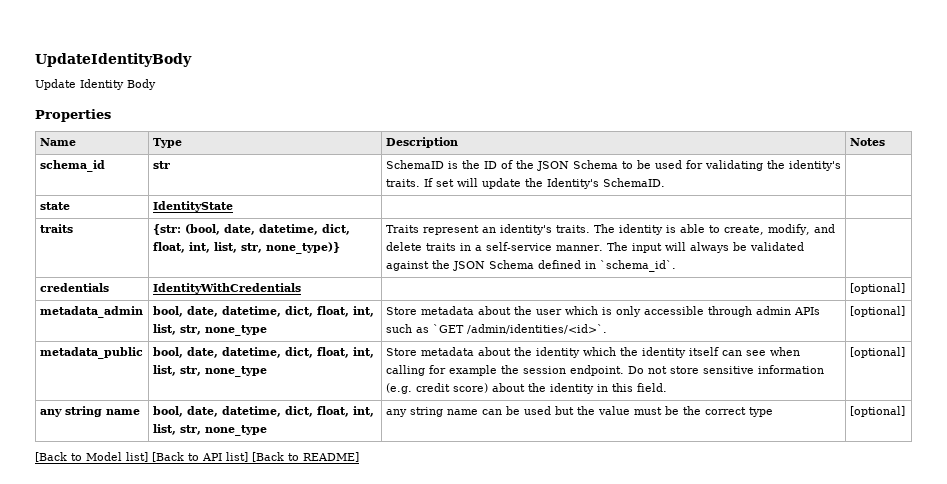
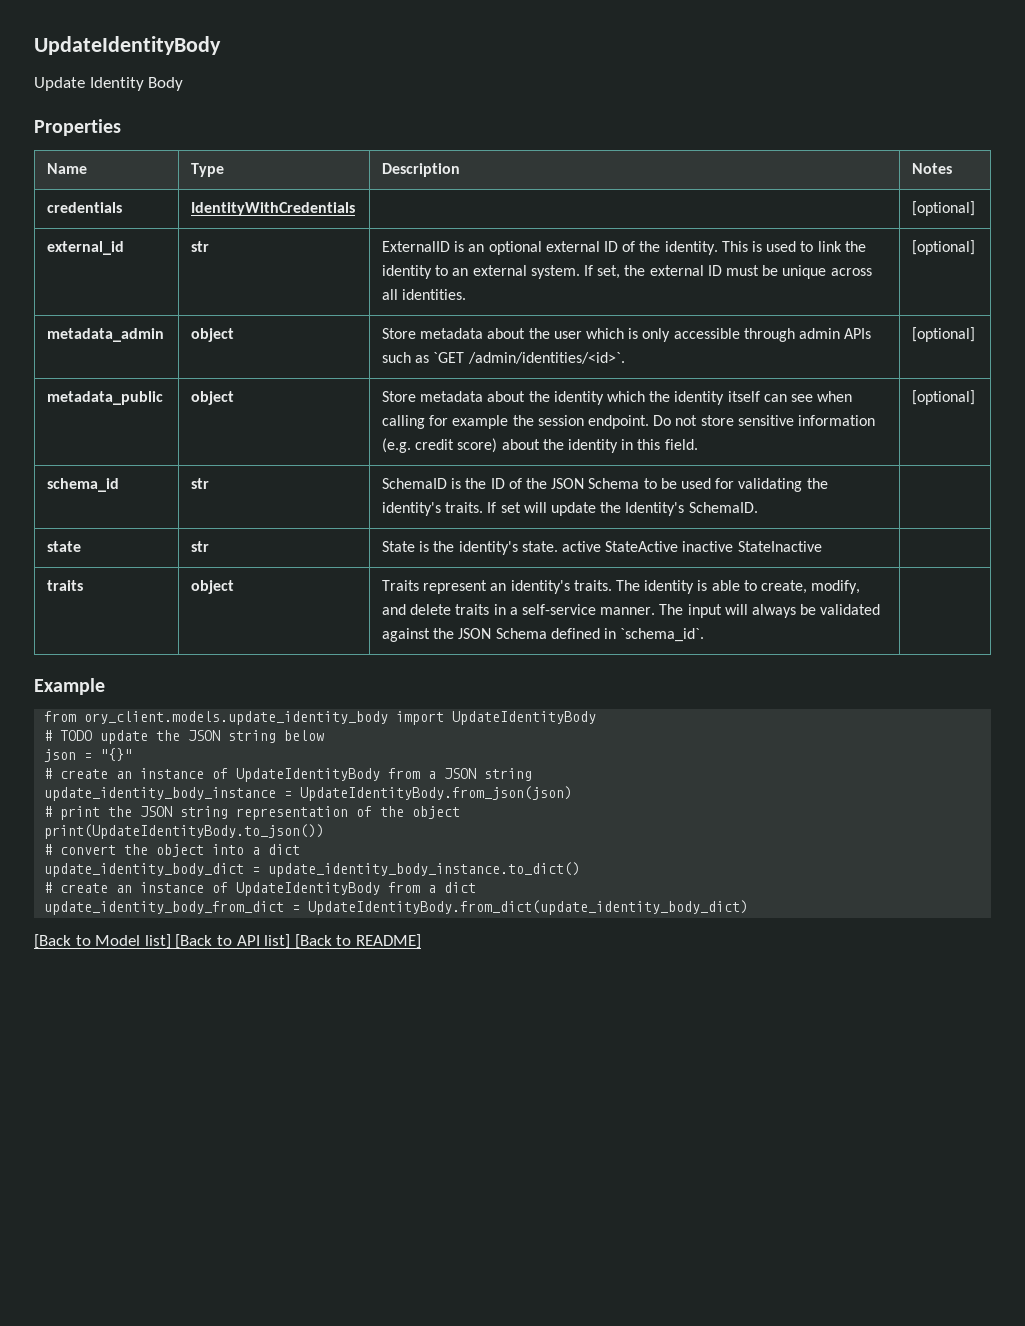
- schema_id | str | SchemaID is the ID of the JSON Schema to be used for validating the identity's traits. If set will update the Identity's SchemaID. |
- state | IdentityState | |
- traits | {str: (bool, date, datetime, dict, float, int, list, str, none_type)} | Traits represent an identity's traits. The identity is able to create, modify, and delete traits in a self-service manner. The input will always be validated against the JSON Schema defined in `schema_id`. |
  credentials | IdentityWithCredentials | | [optional]
- metadata_admin | bool, date, datetime, dict, float, int, list, str, none_type | Store metadata about the user which is only accessible through admin APIs such as `GET /admin/identities/<id>`. | [optional]
+ external_id | str | ExternalID is an optional external ID of the identity. This is used to link the identity to an external system. If set, the external ID must be unique across all identities. | [optional]
+ metadata_admin | object | Store metadata about the user which is only accessible through admin APIs such as `GET /admin/identities/<id>`. | [optional]
- metadata_public | bool, date, datetime, dict, float, int, list, str, none_type
+ metadata_public | object
- any string name | bool, date, datetime, dict, float, int, list, str, none_type | any string name can be used but the value must be the correct type | [optional]
+ schema_id | str | SchemaID is the ID of the JSON Schema to be used for validating the identity's traits. If set will update the Identity's SchemaID. |
+ state | str | State is the identity's state. active StateActive inactive StateInactive |
+ traits | object | Traits represent an identity's traits. The identity is able to create, modify, and delete traits in a self-service manner. The input will always be validated against the JSON Schema defined in `schema_id`. |
+ Example
+ from ory_client.models.update_identity_body import UpdateIdentityBody
+ # TODO update the JSON string below
+ json = "{}"
+ # create an instance of UpdateIdentityBody from a JSON string
+ update_identity_body_instance = UpdateIdentityBody.from_json(json)
+ # print the JSON string representation of the object
+ print(UpdateIdentityBody.to_json())
+ # convert the object into a dict
+ update_identity_body_dict = update_identity_body_instance.to_dict()
+ # create an instance of UpdateIdentityBody from a dict
+ update_identity_body_from_dict = UpdateIdentityBody.from_dict(update_identity_body_dict)

